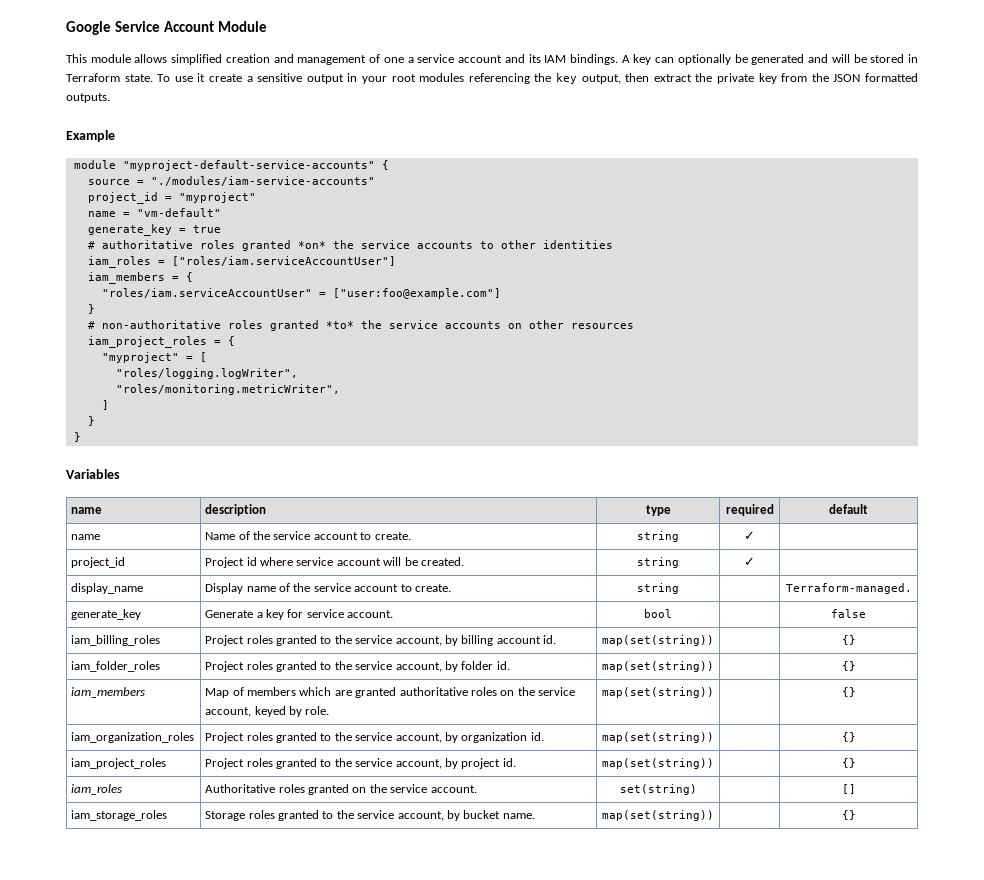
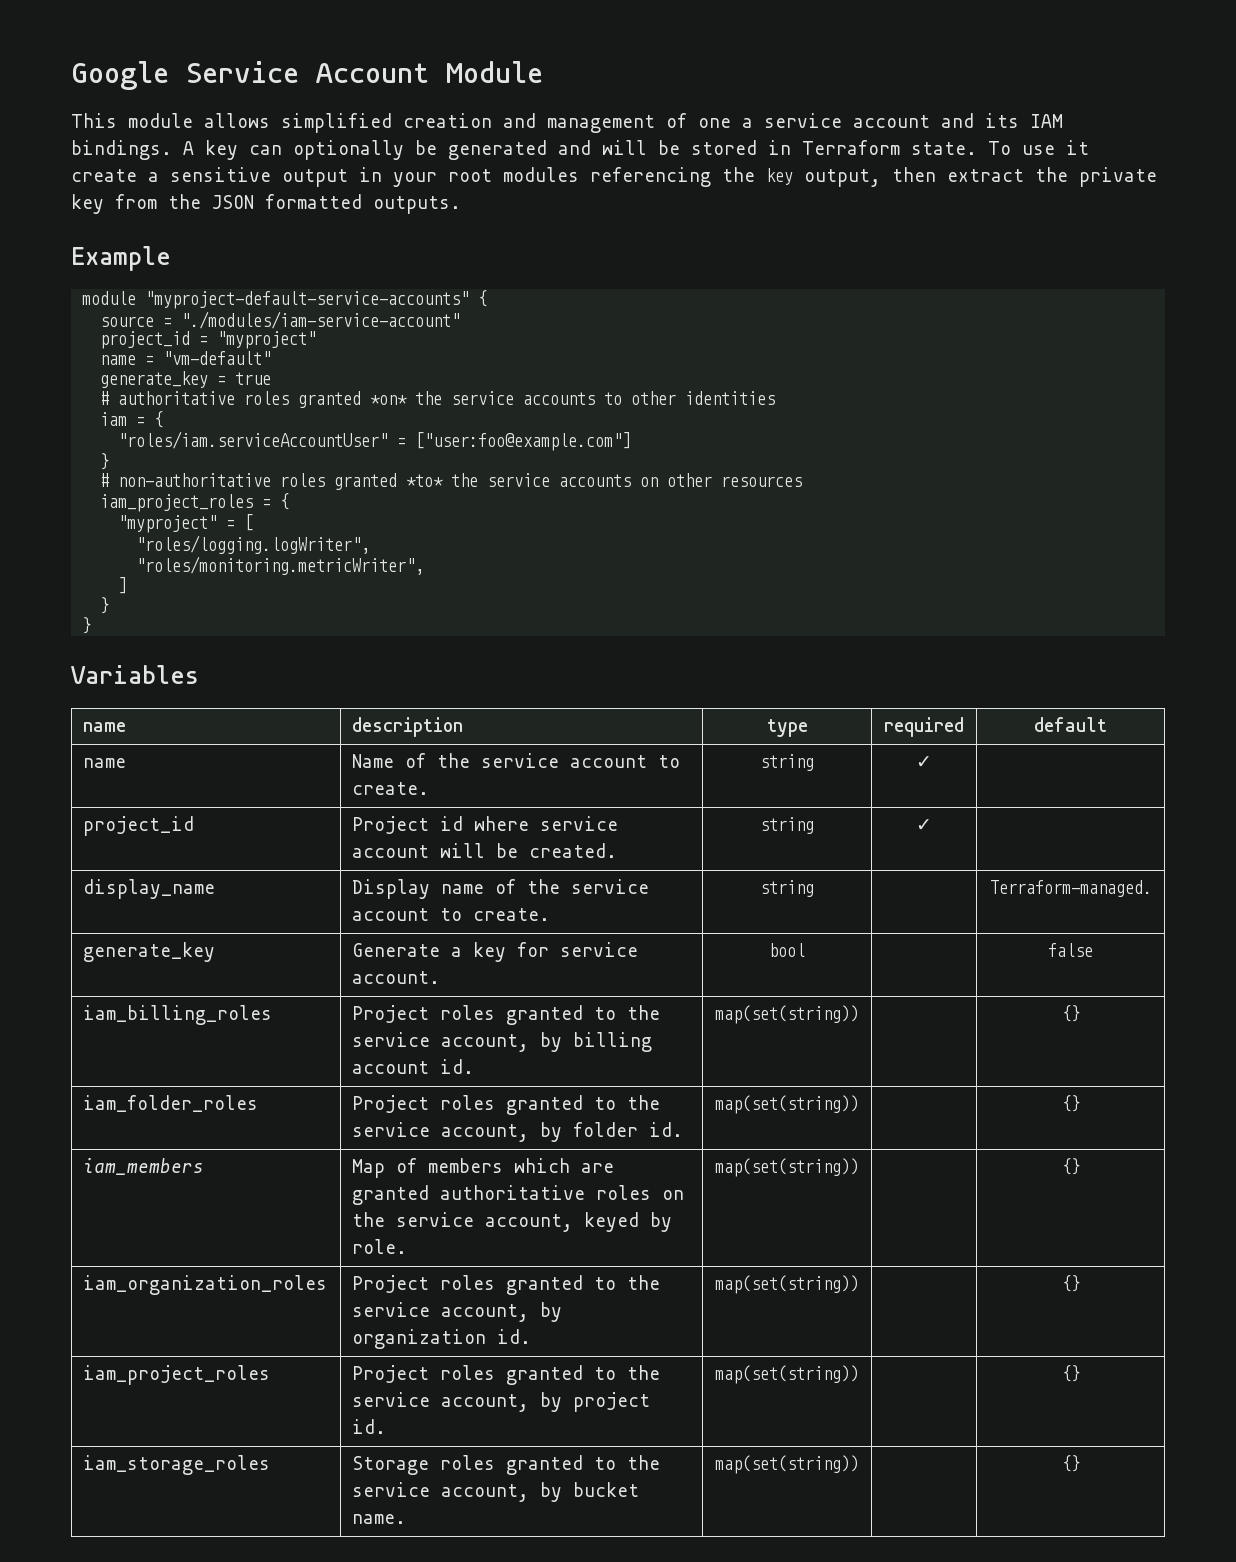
- source = "./modules/iam-service-accounts"
+ source = "./modules/iam-service-account"
- iam_roles = ["roles/iam.serviceAccountUser"]
- iam_members = {
+ iam = {
- iam_roles | Authoritative roles granted on the service account. | set(string) | | []

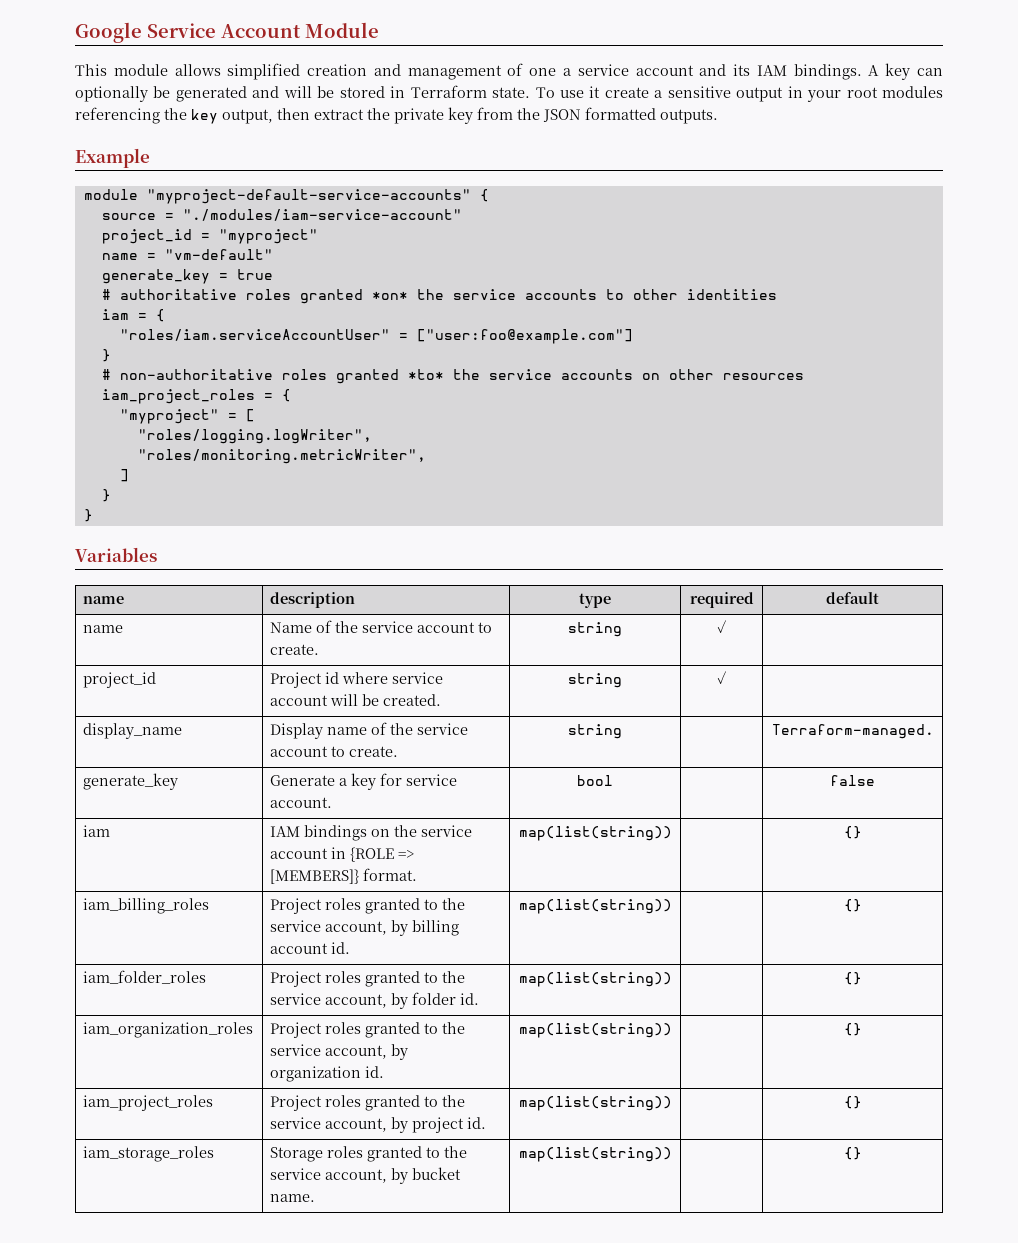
+ iam | IAM bindings on the service account in {ROLE => [MEMBERS]} format. | map(list(string)) | | {}
- iam_billing_roles | Project roles granted to the service account, by billing account id. | map(set(string)) | | {}
+ iam_billing_roles | Project roles granted to the service account, by billing account id. | map(list(string)) | | {}
- iam_folder_roles | Project roles granted to the service account, by folder id. | map(set(string)) | | {}
- iam_members | Map of members which are granted authoritative roles on the service account, keyed by role. | map(set(string)) | | {}
+ iam_folder_roles | Project roles granted to the service account, by folder id. | map(list(string)) | | {}
- iam_organization_roles | Project roles granted to the service account, by organization id. | map(set(string)) | | {}
+ iam_organization_roles | Project roles granted to the service account, by organization id. | map(list(string)) | | {}
- iam_project_roles | Project roles granted to the service account, by project id. | map(set(string)) | | {}
+ iam_project_roles | Project roles granted to the service account, by project id. | map(list(string)) | | {}
- iam_storage_roles | Storage roles granted to the service account, by bucket name. | map(set(string)) | | {}
+ iam_storage_roles | Storage roles granted to the service account, by bucket name. | map(list(string)) | | {}

